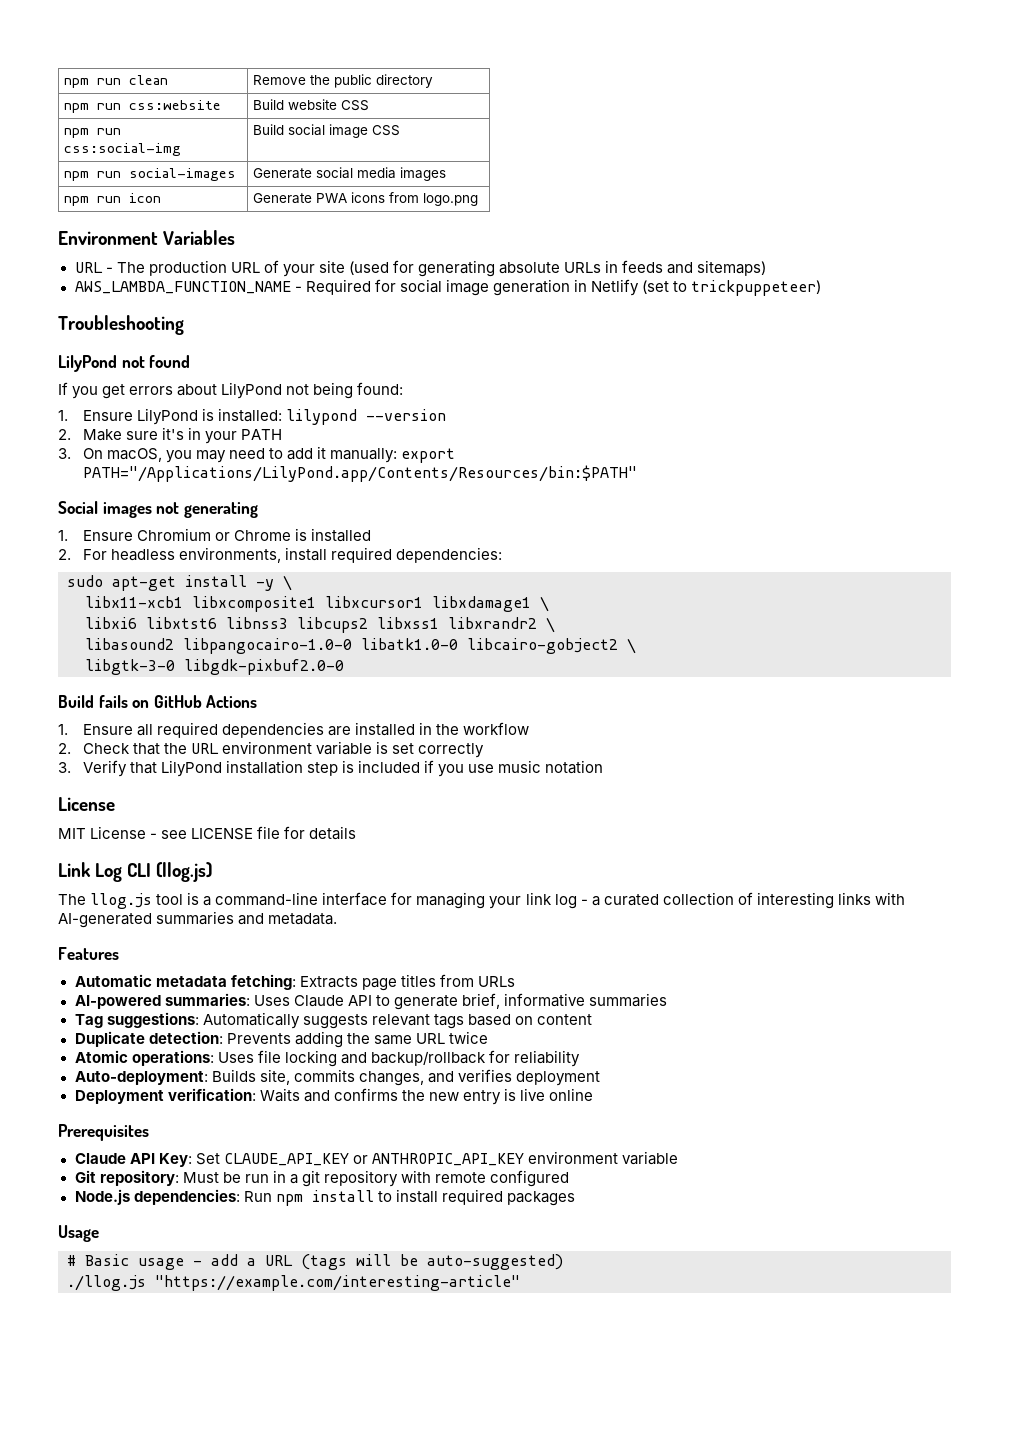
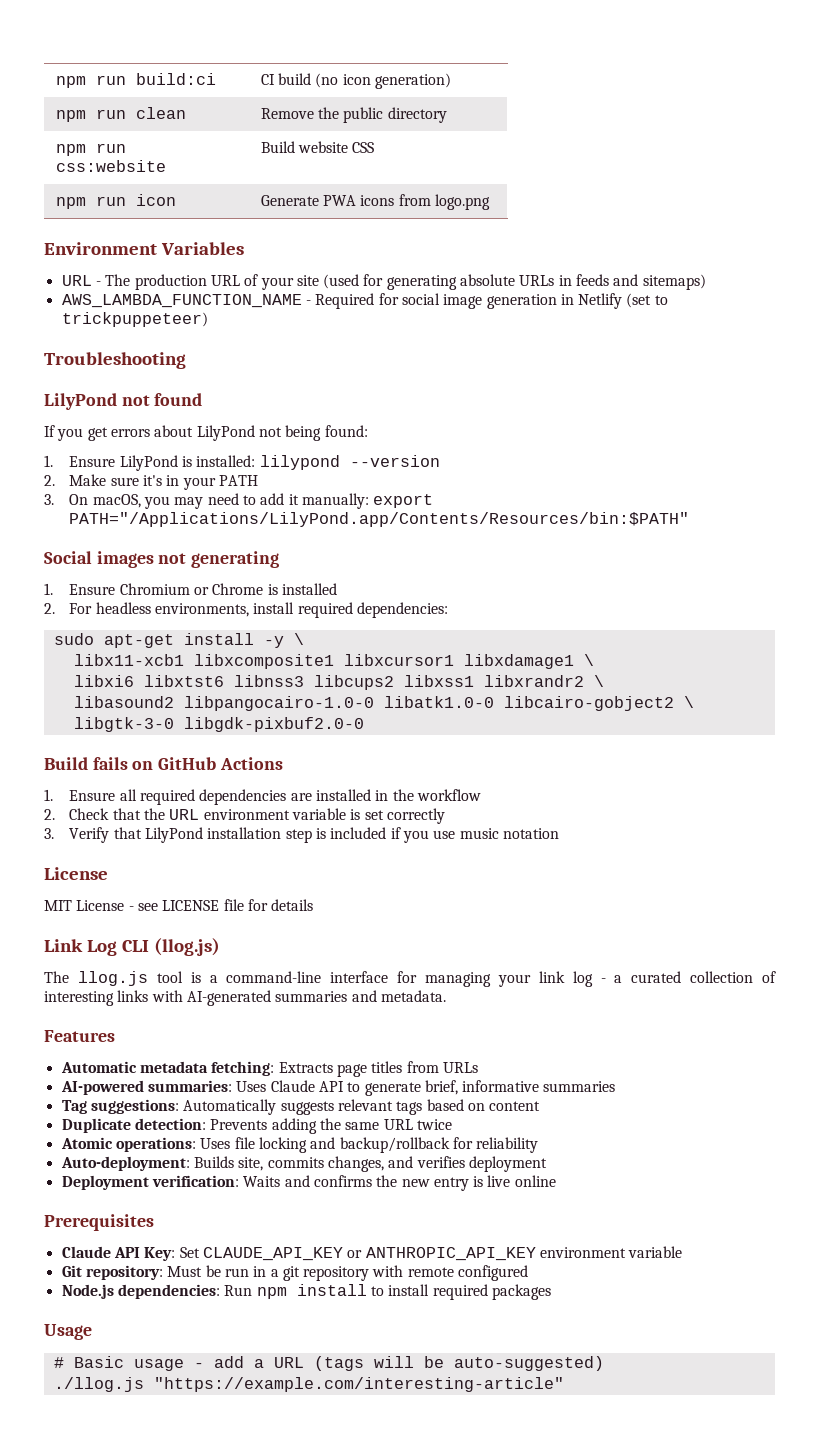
+ npm run build:ci | CI build (no icon generation)
- npm run css:social-img | Build social image CSS
- npm run social-images | Generate social media images

